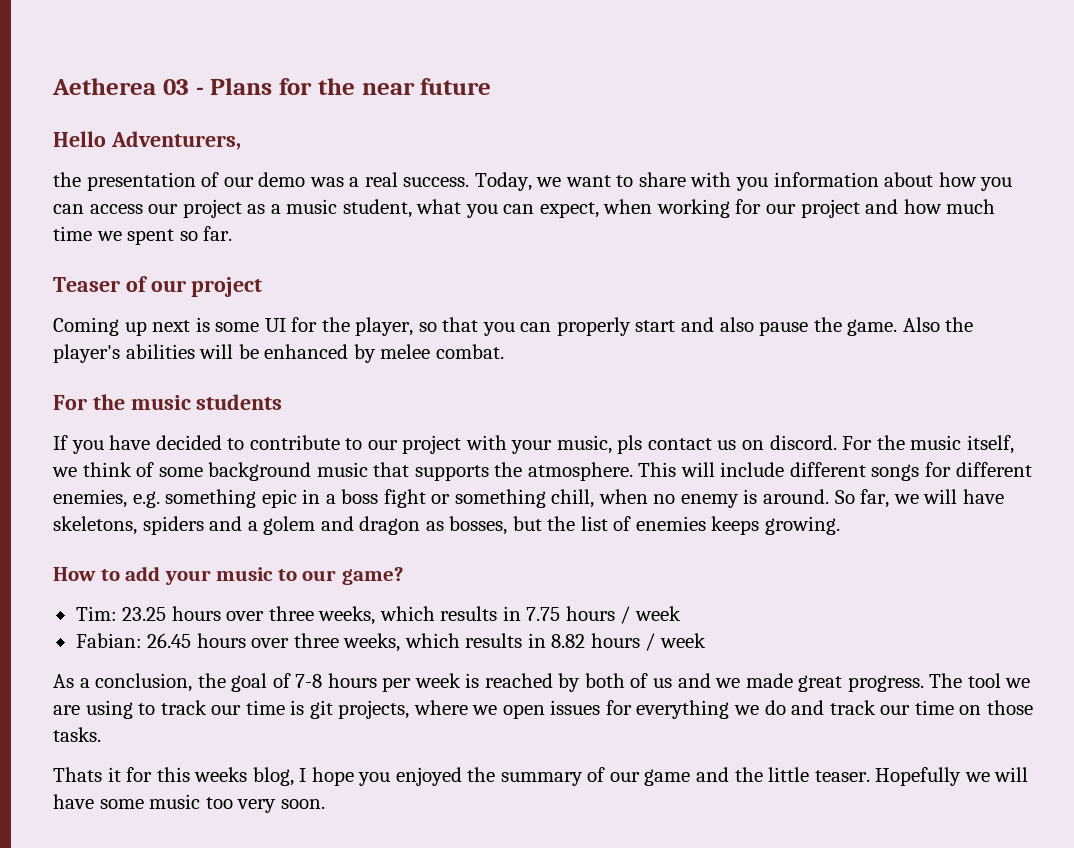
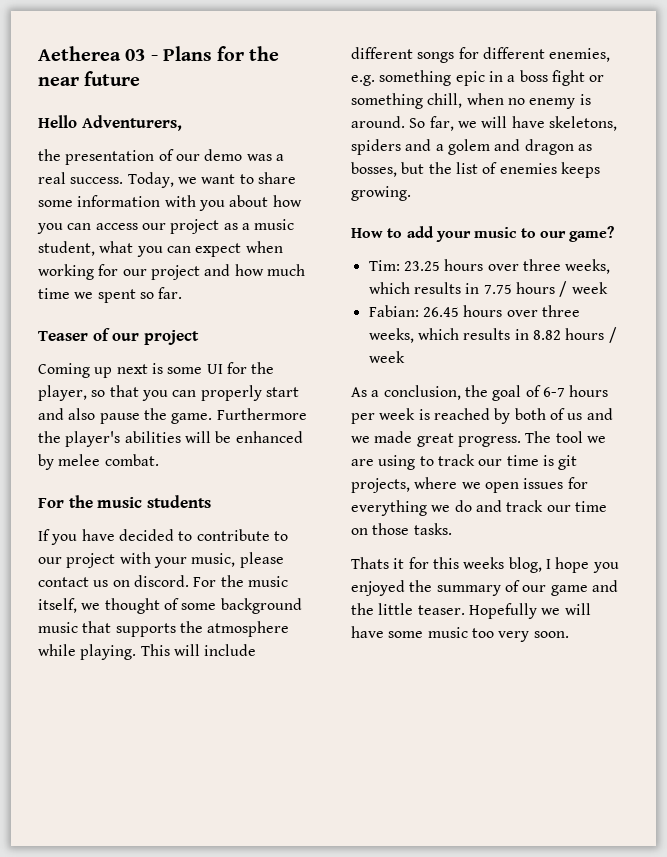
- Today, we want to share with you information about how you can access our project as a music student, what you can expect, when working for our project and how much time we spent so far.
+ Today, we want to share some information with you about how you can access our project as a music student, what you can expect when working for our project and how much time we spent so far.
- Also the player's abilities will be enhanced by melee combat.
+ Furthermore the player's abilities will be enhanced by melee combat.
- If you have decided to contribute to our project with your music, pls contact us on discord.
+ If you have decided to contribute to our project with your music, please contact us on discord.
- For the music itself, we think of some background music that supports the atmosphere.
+ For the music itself, we thought of some background music that supports the atmosphere while playing.
- As a conclusion, the goal of 7-8 hours per week is reached by both of us and we made great progress.
+ As a conclusion, the goal of 6-7 hours per week is reached by both of us and we made great progress.

